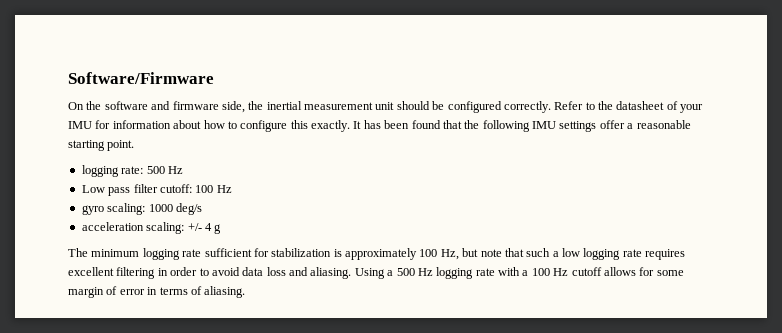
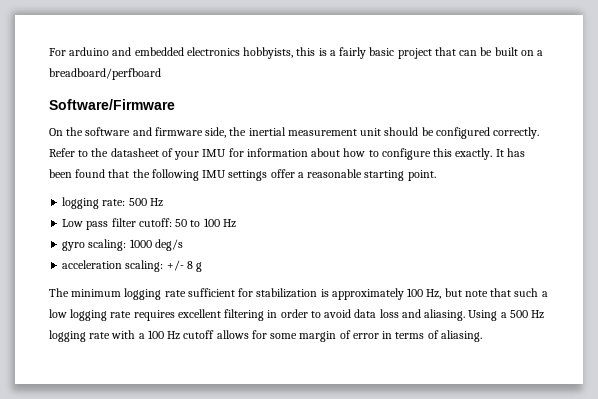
+ For arduino and embedded electronics hobbyists, this is a fairly basic project that can be built on a breadboard/perfboard
- Low pass filter cutoff: 100 Hz
+ Low pass filter cutoff: 50 to 100 Hz
- acceleration scaling: +/- 4 g
+ acceleration scaling: +/- 8 g

